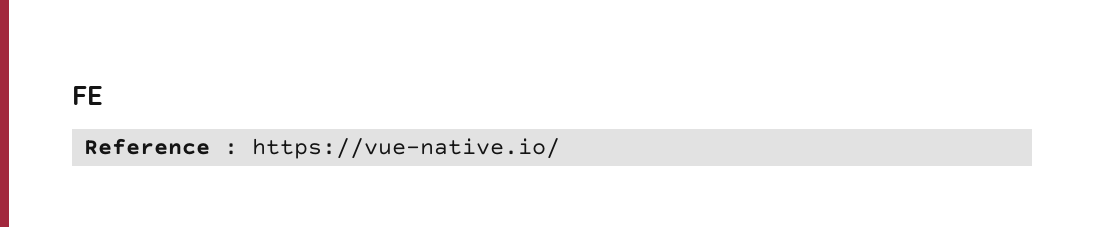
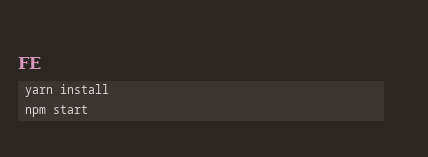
- Reference : https://vue-native.io/
+ yarn install
+ npm start

